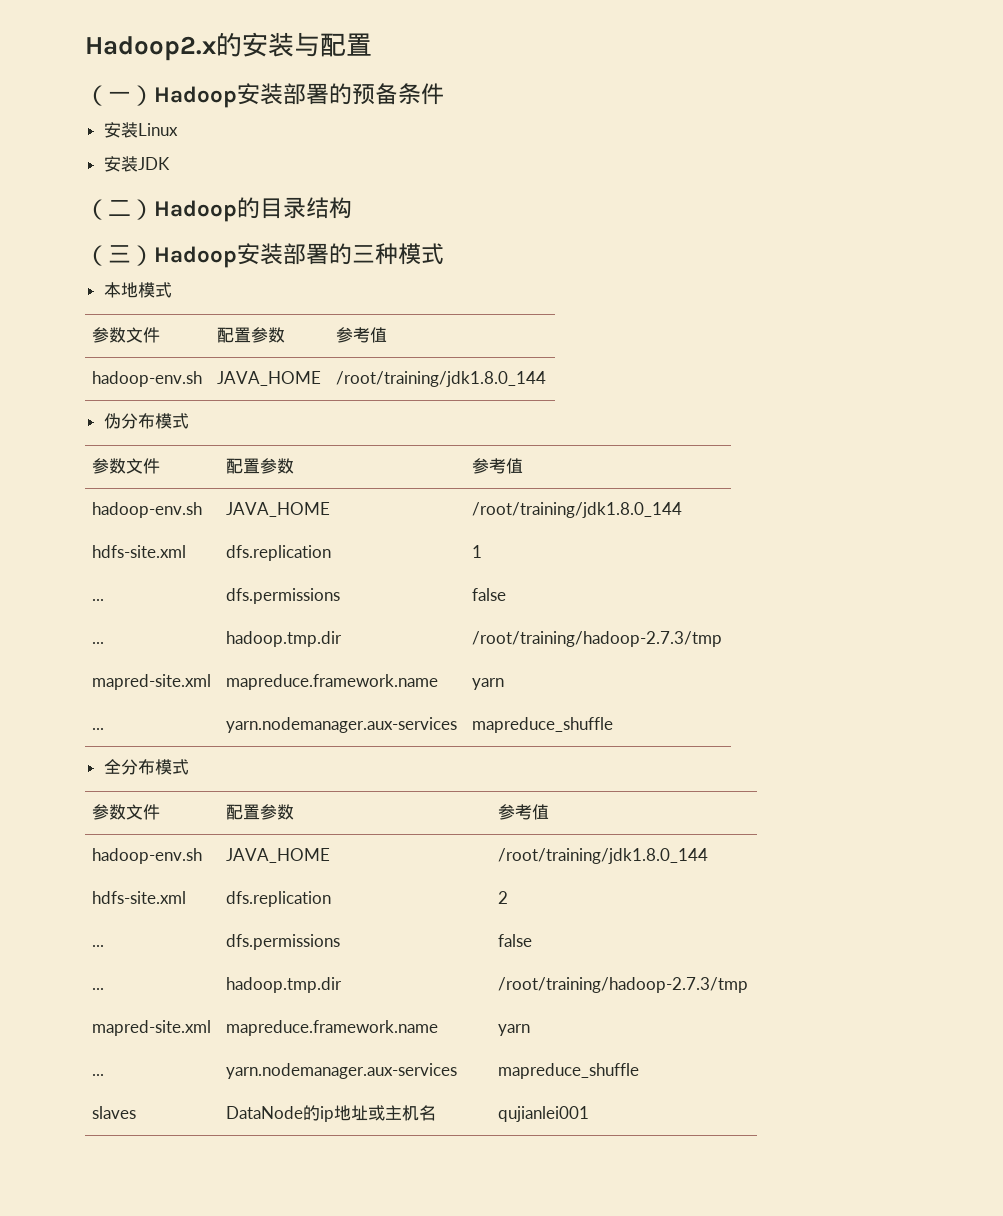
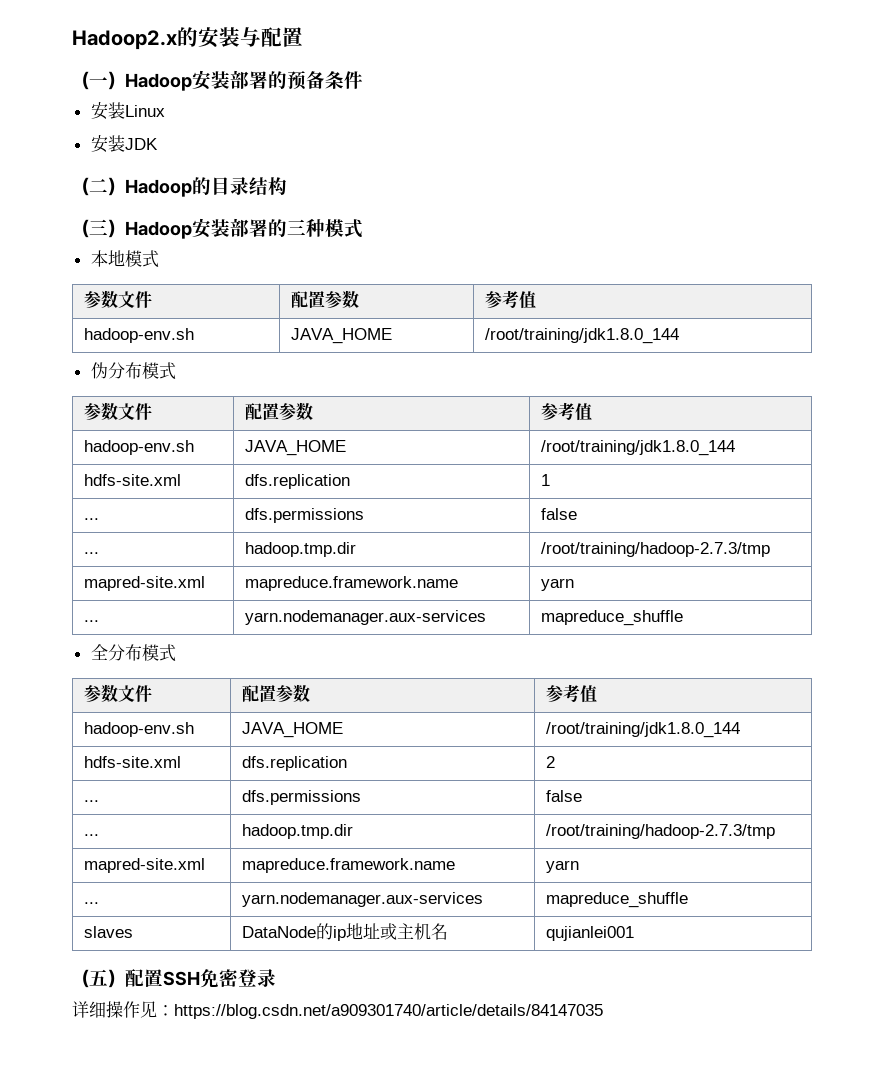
+ （五）配置SSH免密登录
+ 详细操作见：https://blog.csdn.net/a909301740/article/details/84147035

